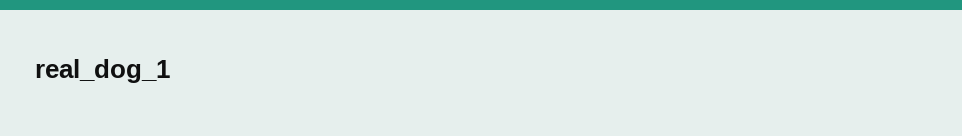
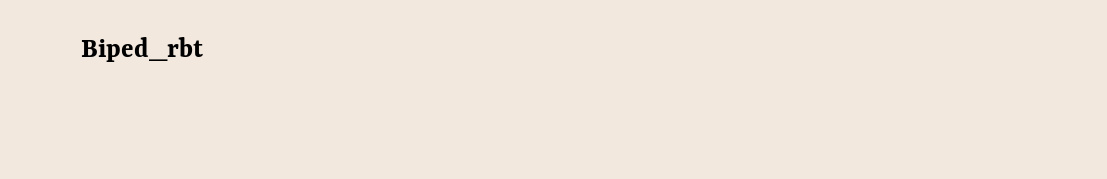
- real_dog_1
+ Biped_rbt

